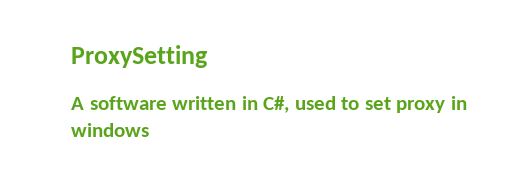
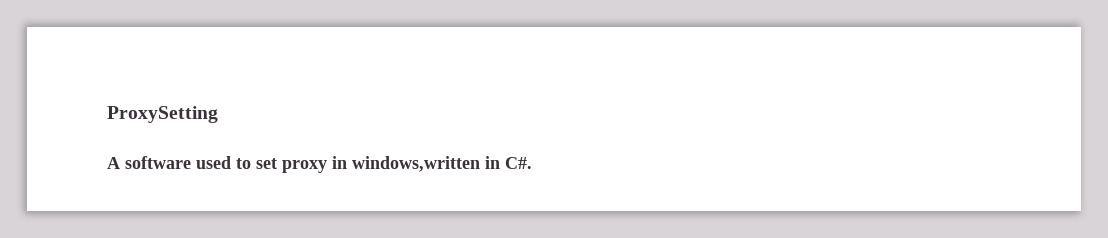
- A software written in C#, used to set proxy in windows
+ A software used to set proxy in windows,written in C#.

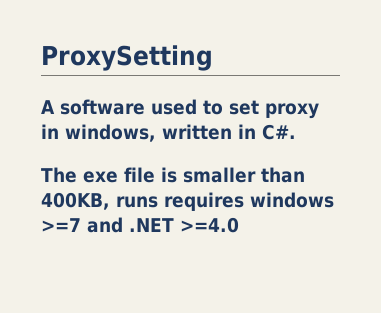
- A software used to set proxy in windows,written in C#.
+ A software used to set proxy in windows, written in C#.
+ The exe file is smaller than 400KB, runs requires windows >=7 and .NET >=4.0

